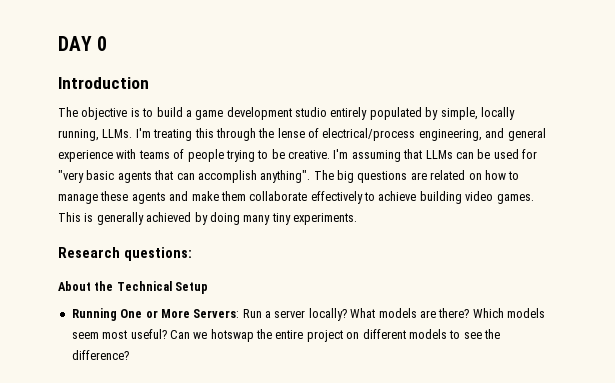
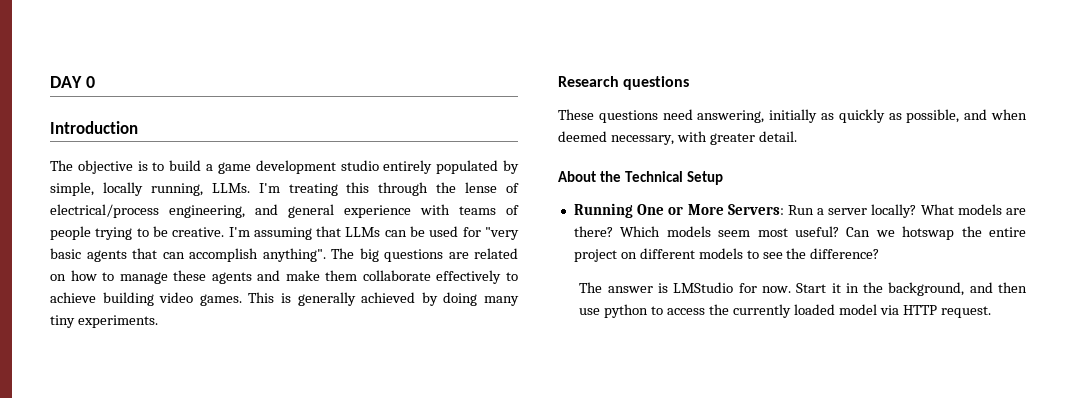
- Research questions:
+ Research questions
+ These questions need answering, initially as quickly as possible, and when deemed necessary, with greater detail.
+ The answer is LMStudio for now. Start it in the background, and then use python to access the currently loaded model via HTTP request.

